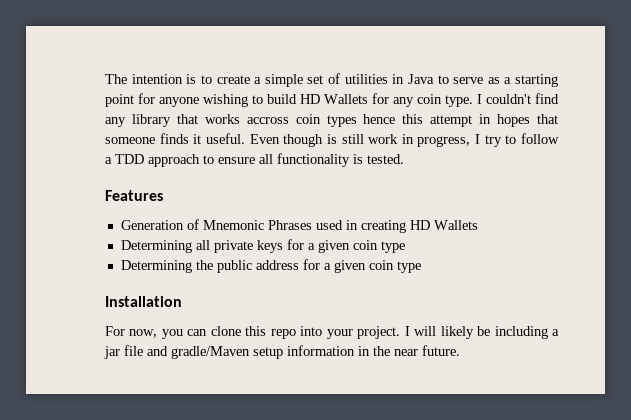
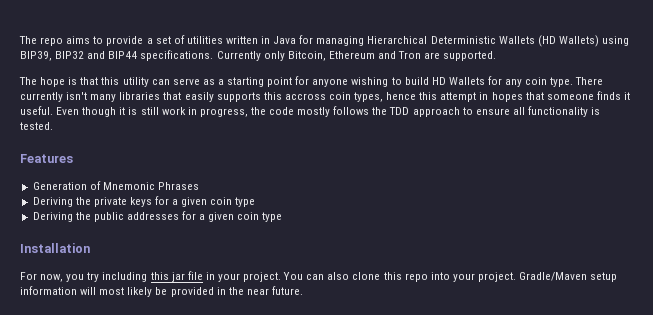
- The intention is to create a simple set of utilities in Java to serve as a starting point for anyone wishing to build HD Wallets for any coin type.
+ The repo aims to provide a set of utilities written in Java for managing Hierarchical Deterministic Wallets (HD Wallets) using BIP39, BIP32 and BIP44 specifications. Currently only Bitcoin, Ethereum and Tron are supported.
+ The hope is that this utility can serve as a starting point for anyone wishing to build HD Wallets for any coin type.
- I couldn't find any library that works accross coin types hence this attempt in hopes that someone finds it useful.
+ There currently isn't many libraries that easily supports this accross coin types, hence this attempt in hopes that someone finds it useful.
- Even though is still work in progress, I try to follow a TDD approach to ensure all functionality is tested.
+ Even though it is still work in progress, the code mostly follows the TDD approach to ensure all functionality is tested.
- Generation of Mnemonic Phrases used in creating HD Wallets
- Determining all private keys for a given coin type
+ Generation of Mnemonic Phrases
+ Deriving the private keys for a given coin type
- Determining the public address for a given coin type
+ Deriving the public addresses for a given coin type
- For now, you can clone this repo into your project.
+ For now, you try including this jar file in your project. You can also clone this repo into your project.
- I will likely be including a jar file and gradle/Maven setup information in the near future.
+ Gradle/Maven setup information will most likely be provided in the near future.

